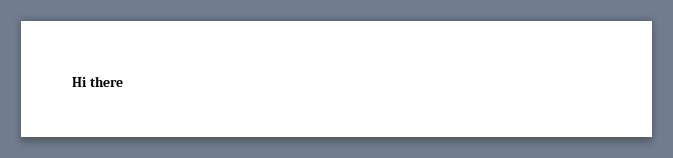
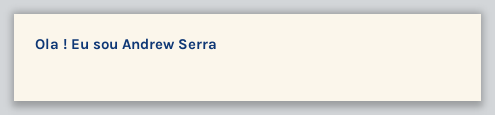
- Hi there
+ Ola ! Eu sou Andrew Serra

